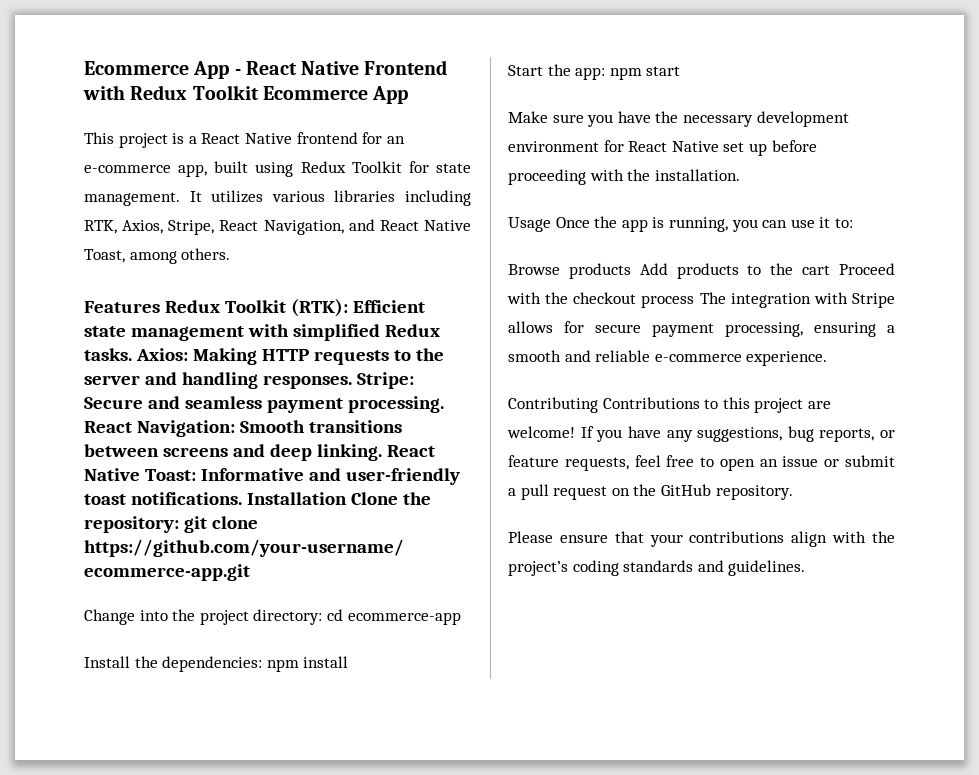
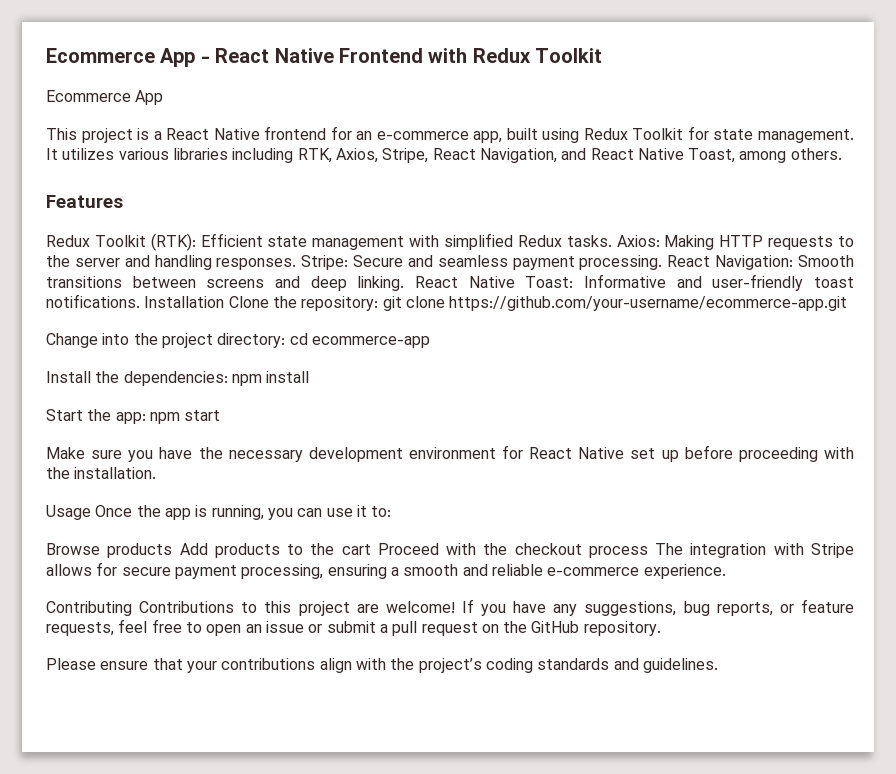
- Ecommerce App - React Native Frontend with Redux Toolkit Ecommerce App
+ Ecommerce App - React Native Frontend with Redux Toolkit
+ Ecommerce App
- Features Redux Toolkit (RTK): Efficient state management with simplified Redux tasks.
+ Features
+ Redux Toolkit (RTK): Efficient state management with simplified Redux tasks.

